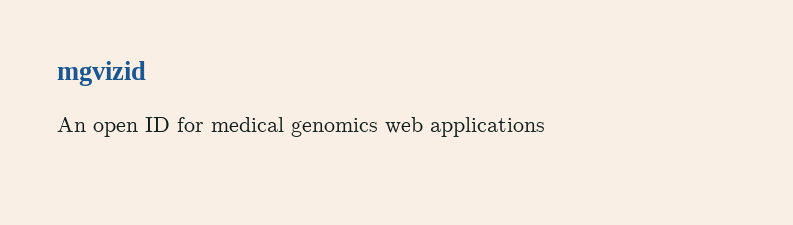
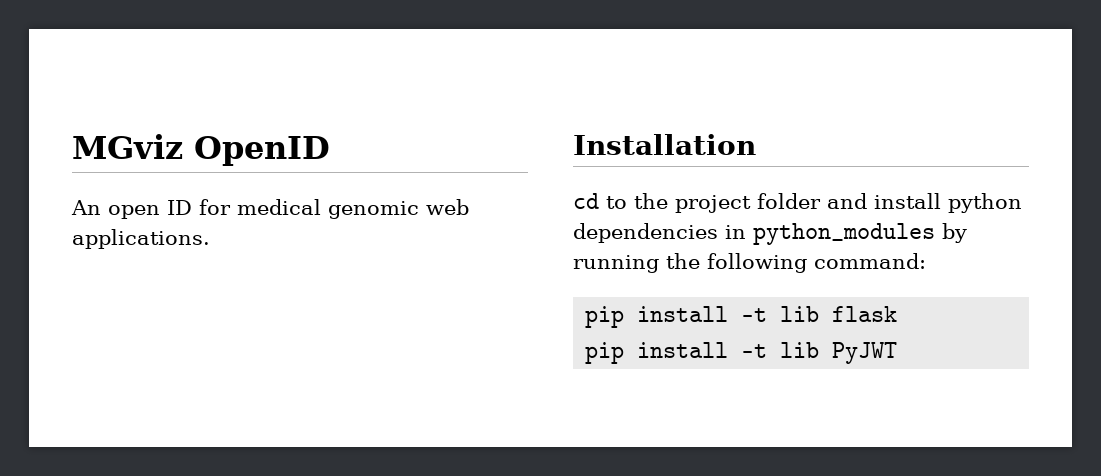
- mgvizid
+ MGviz OpenID
- An open ID for medical genomics web applications
+ An open ID for medical genomic web applications.
+ Installation
+ cd to the project folder and install python dependencies in python_modules by running the following command:
+ pip install -t lib flask
+ pip install -t lib PyJWT

